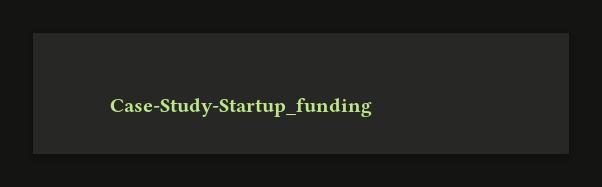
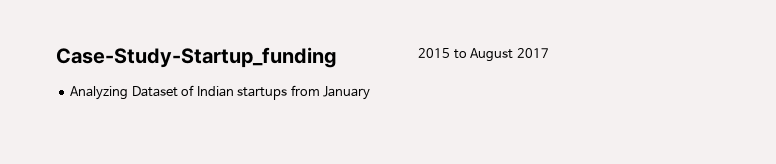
+ Analyzing Dataset of Indian startups from January 2015 to August 2017

